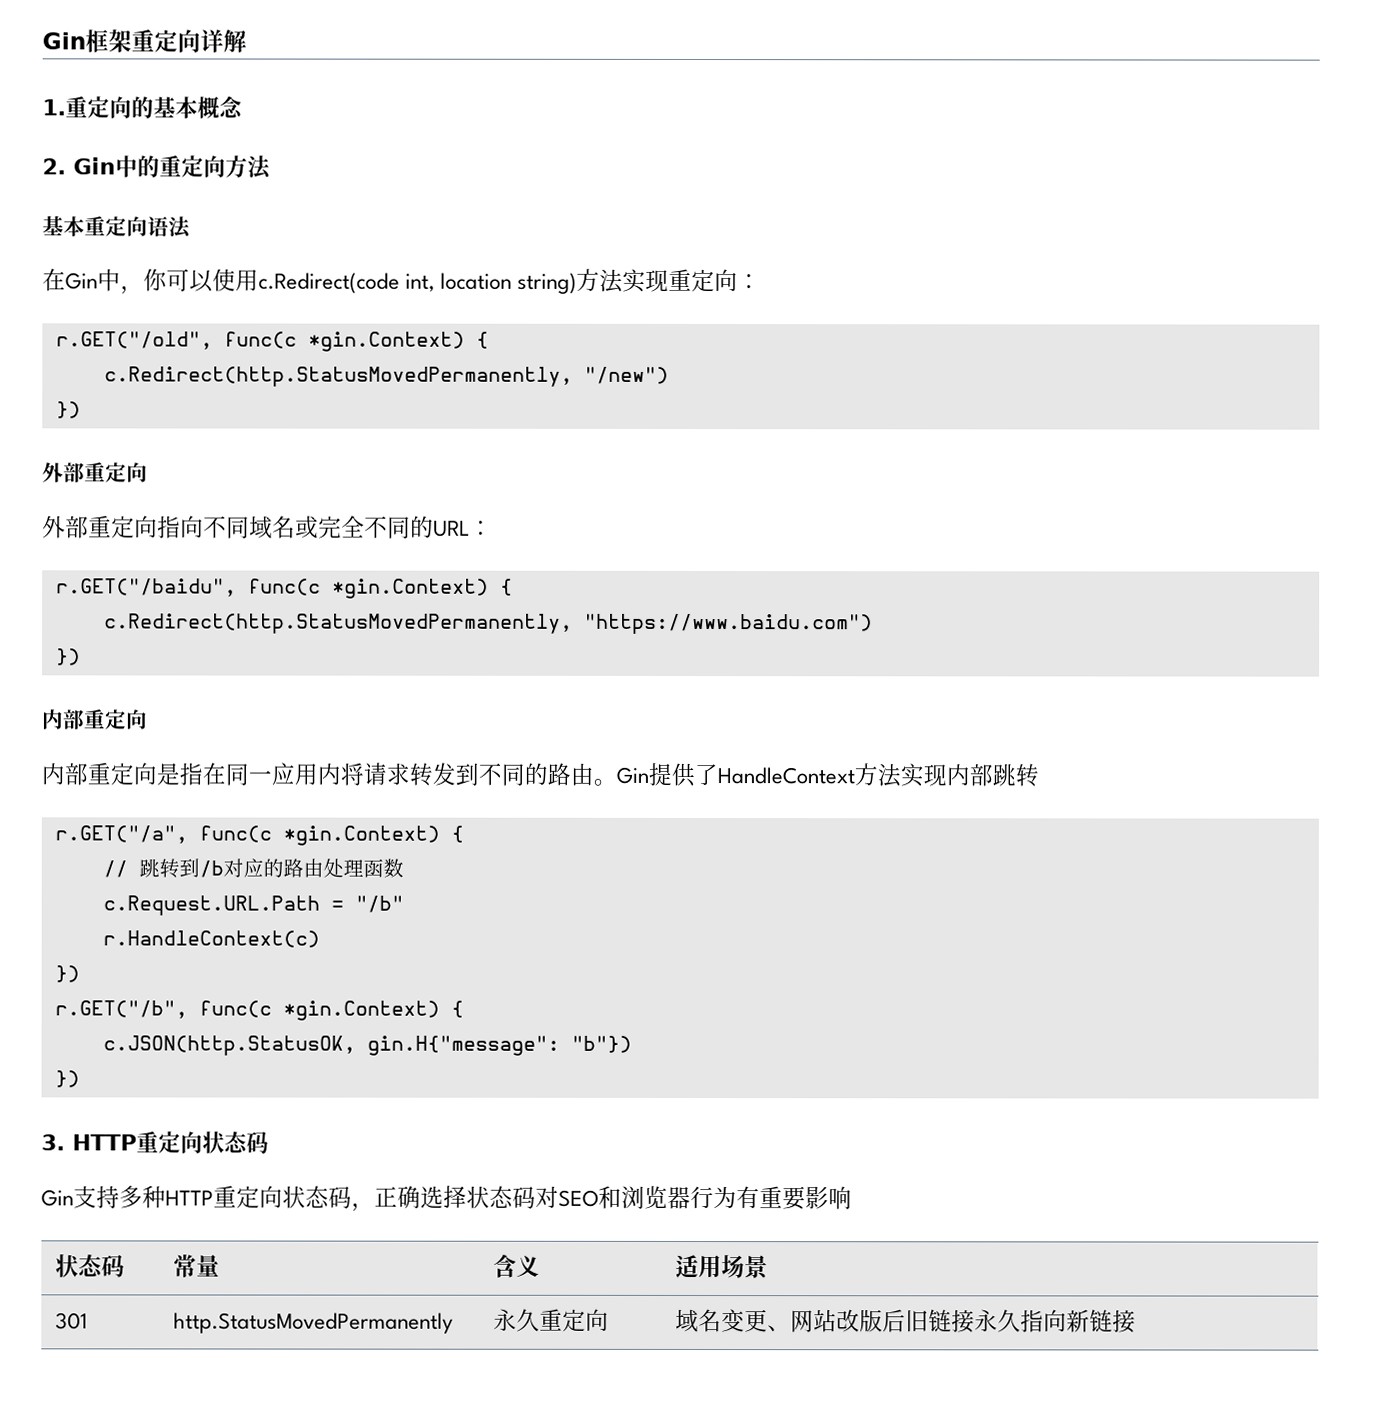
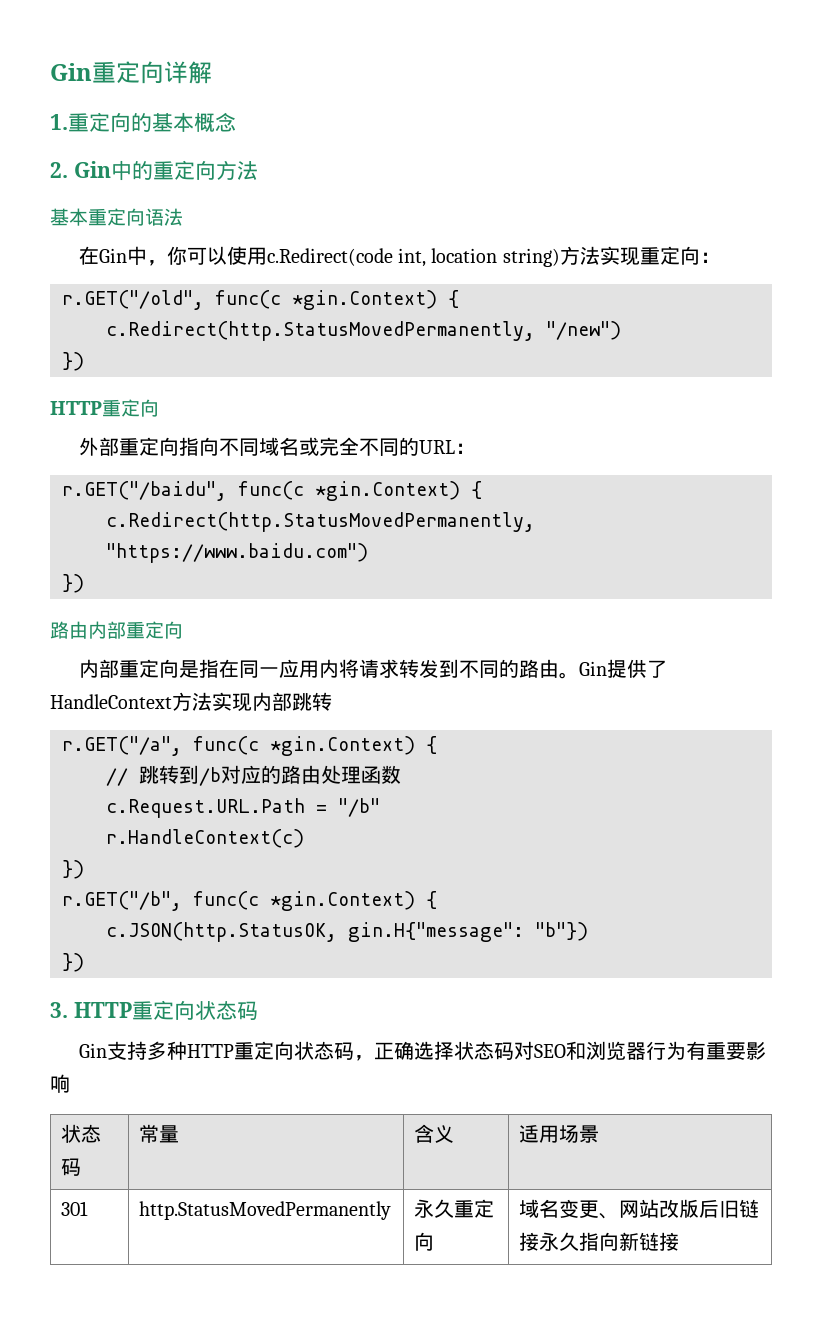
- Gin框架重定向详解
+ Gin重定向详解
  c.Redirect(http.StatusMovedPermanently, "/new")
  })
- 外部重定向
+ HTTP重定向
  c.Redirect(http.StatusMovedPermanently, "https://www.baidu.com")
  })
- 内部重定向
+ 路由内部重定向

